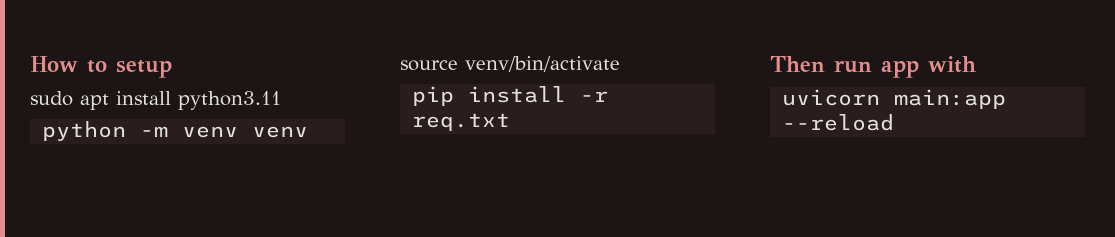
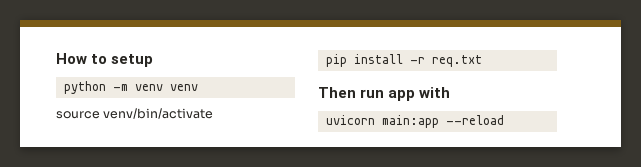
- sudo apt install python3.11

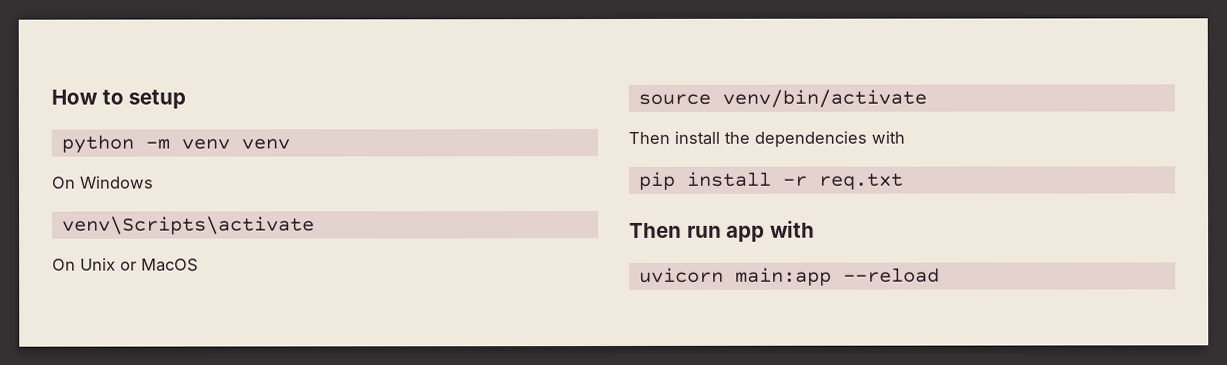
+ On Windows
+ venv\Scripts\activate
+ On Unix or MacOS
  source venv/bin/activate
+ Then install the dependencies with

